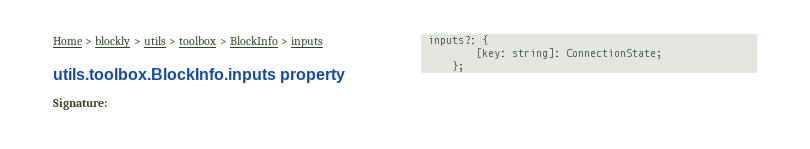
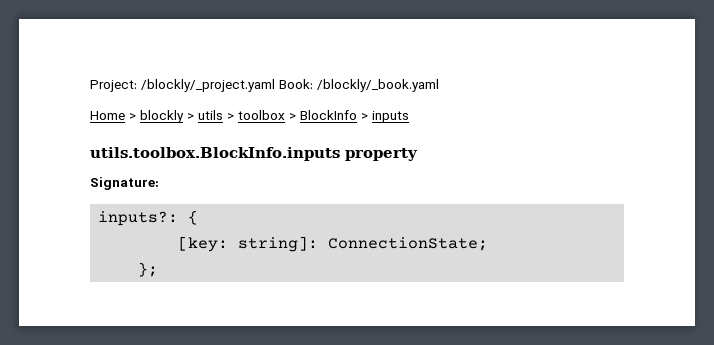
+ Project: /blockly/_project.yaml Book: /blockly/_book.yaml

